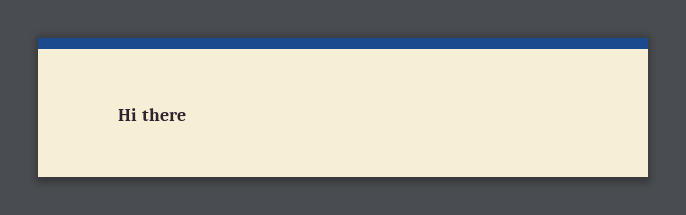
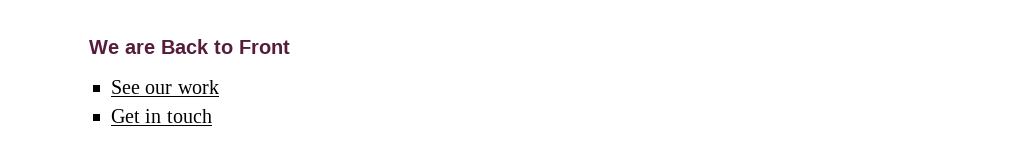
- Hi there
+ We are Back to Front
+ See our work
+ Get in touch

